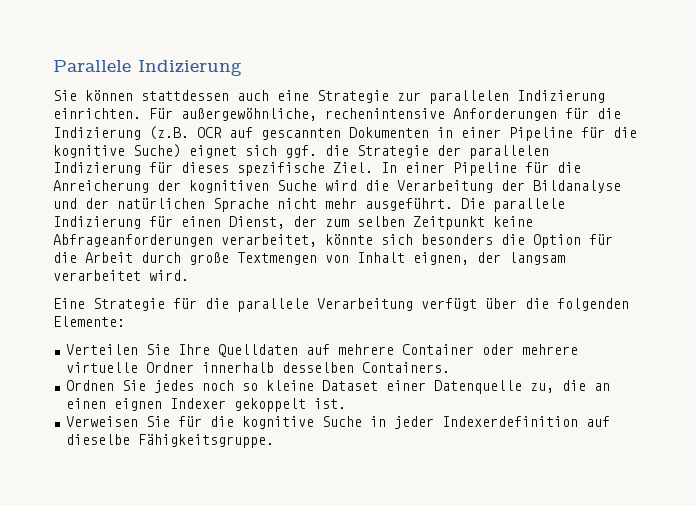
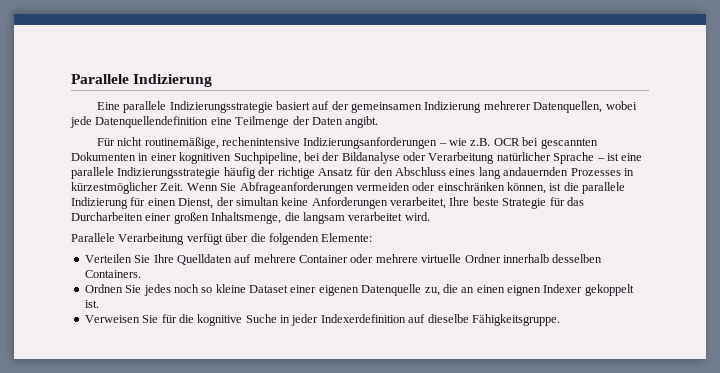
- Sie können stattdessen auch eine Strategie zur parallelen Indizierung einrichten. Für außergewöhnliche, rechenintensive Anforderungen für die Indizierung (z.B. OCR auf gescannten Dokumenten in einer Pipeline für die kognitive Suche) eignet sich ggf. die Strategie der parallelen Indizierung für dieses spezifische Ziel. In einer Pipeline für die Anreicherung der kognitiven Suche wird die Verarbeitung der Bildanalyse und der natürlichen Sprache nicht mehr ausgeführt. Die parallele Indizierung für einen Dienst, der zum selben Zeitpunkt keine Abfrageanforderungen verarbeitet, könnte sich besonders die Option für die Arbeit durch große Textmengen von Inhalt eignen, der langsam verarbeitet wird.
- Eine Strategie für die parallele Verarbeitung verfügt über die folgenden Elemente:
+ Eine parallele Indizierungsstrategie basiert auf der gemeinsamen Indizierung mehrerer Datenquellen, wobei jede Datenquellendefinition eine Teilmenge der Daten angibt.
+ Für nicht routinemäßige, rechenintensive Indizierungsanforderungen – wie z.B. OCR bei gescannten Dokumenten in einer kognitiven Suchpipeline, bei der Bildanalyse oder Verarbeitung natürlicher Sprache – ist eine parallele Indizierungsstrategie häufig der richtige Ansatz für den Abschluss eines lang andauernden Prozesses in kürzestmöglicher Zeit. Wenn Sie Abfrageanforderungen vermeiden oder einschränken können, ist die parallele Indizierung für einen Dienst, der simultan keine Anforderungen verarbeitet, Ihre beste Strategie für das Durcharbeiten einer großen Inhaltsmenge, die langsam verarbeitet wird.
+ Parallele Verarbeitung verfügt über die folgenden Elemente:
- Ordnen Sie jedes noch so kleine Dataset einer Datenquelle zu, die an einen eignen Indexer gekoppelt ist.
+ Ordnen Sie jedes noch so kleine Dataset einer eigenen Datenquelle zu, die an einen eignen Indexer gekoppelt ist.

